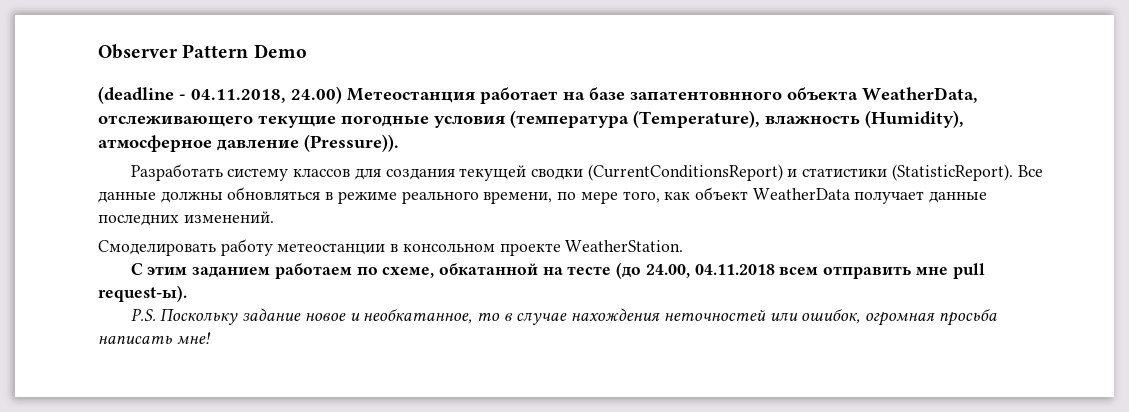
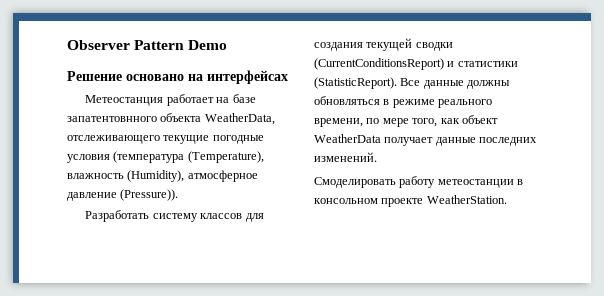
- (deadline - 04.11.2018, 24.00) Метеостанция работает на базе запатентовнного объекта WeatherData, отслеживающего текущие погодные условия (температура (Temperature), влажность (Humidity), атмосферное давление (Pressure)).
+ Решение основано на интерфейсах
+ Метеостанция работает на базе запатентовнного объекта WeatherData, отслеживающего текущие погодные условия (температура (Temperature), влажность (Humidity), атмосферное давление (Pressure)).
- С этим заданием работаем по схеме, обкатанной на тесте (до 24.00, 04.11.2018 всем отправить мне pull request-ы).
- P.S. Поскольку задание новое и необкатанное, то в случае нахождения неточностей или ошибок, огромная просьба написать мне!

